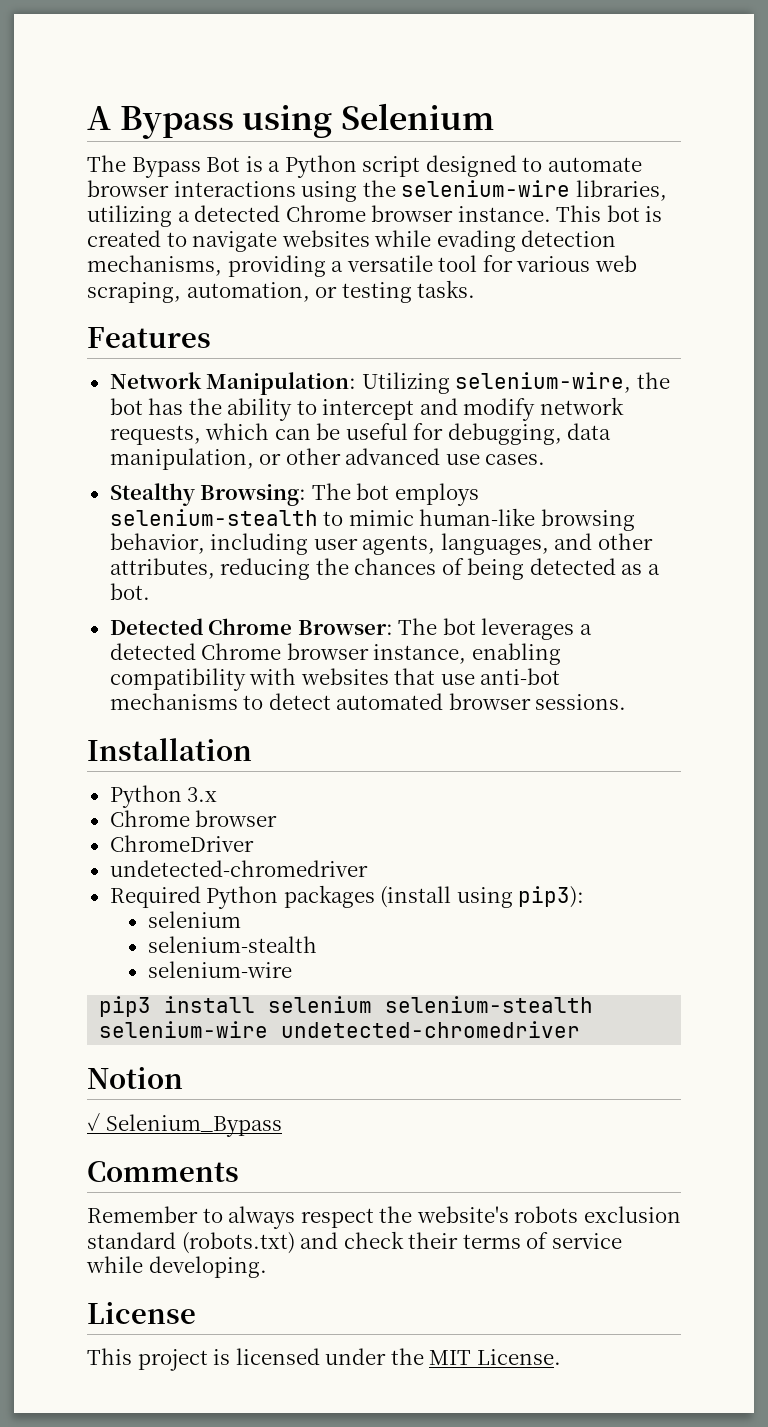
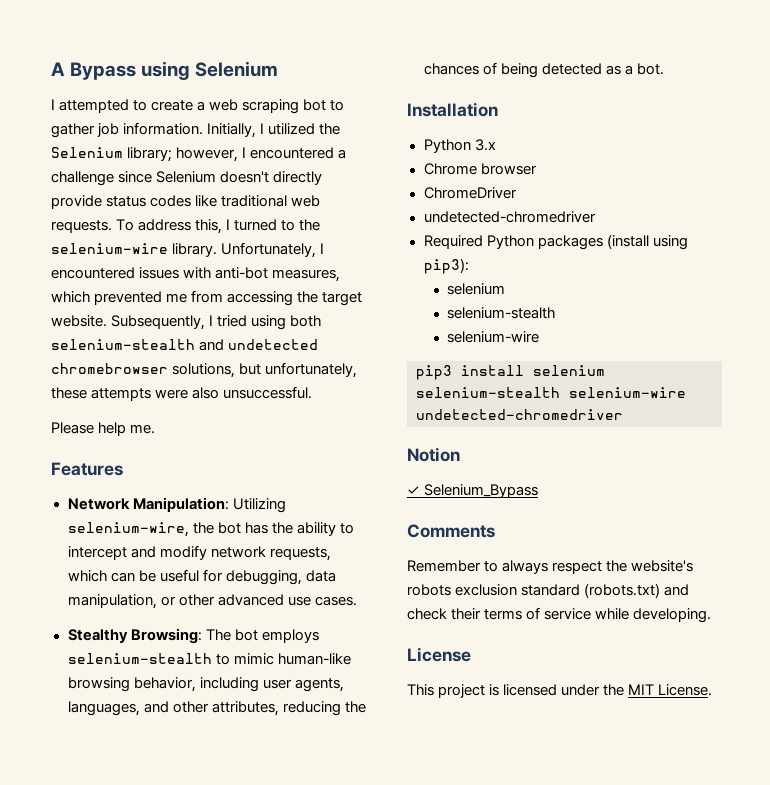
- The Bypass Bot is a Python script designed to automate browser interactions using the selenium-wire libraries, utilizing a detected Chrome browser instance. This bot is created to navigate websites while evading detection mechanisms, providing a versatile tool for various web scraping, automation, or testing tasks.
+ I attempted to create a web scraping bot to gather job information. Initially, I utilized the Selenium library; however, I encountered a challenge since Selenium doesn't directly provide status codes like traditional web requests. To address this, I turned to the selenium-wire library. Unfortunately, I encountered issues with anti-bot measures, which prevented me from accessing the target website. Subsequently, I tried using both selenium-stealth and undetected chromebrowser solutions, but unfortunately, these attempts were also unsuccessful.
+ Please help me.
- Detected Chrome Browser: The bot leverages a detected Chrome browser instance, enabling compatibility with websites that use anti-bot mechanisms to detect automated browser sessions.

